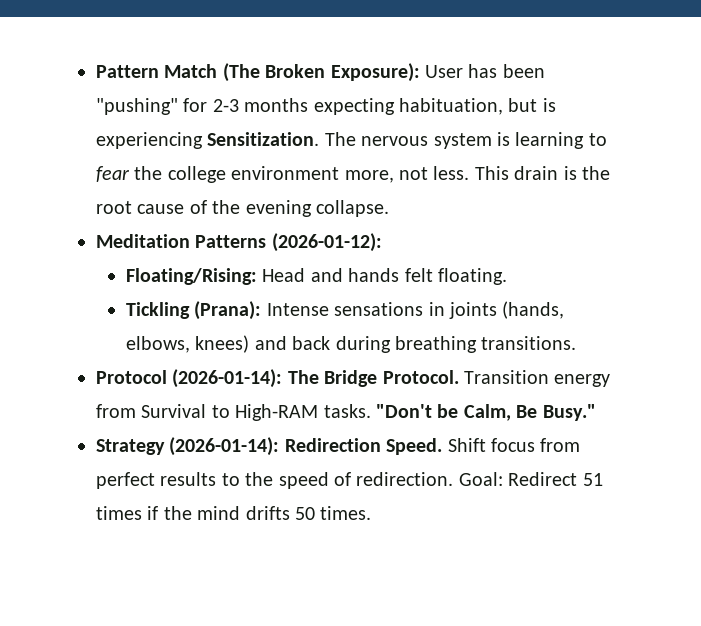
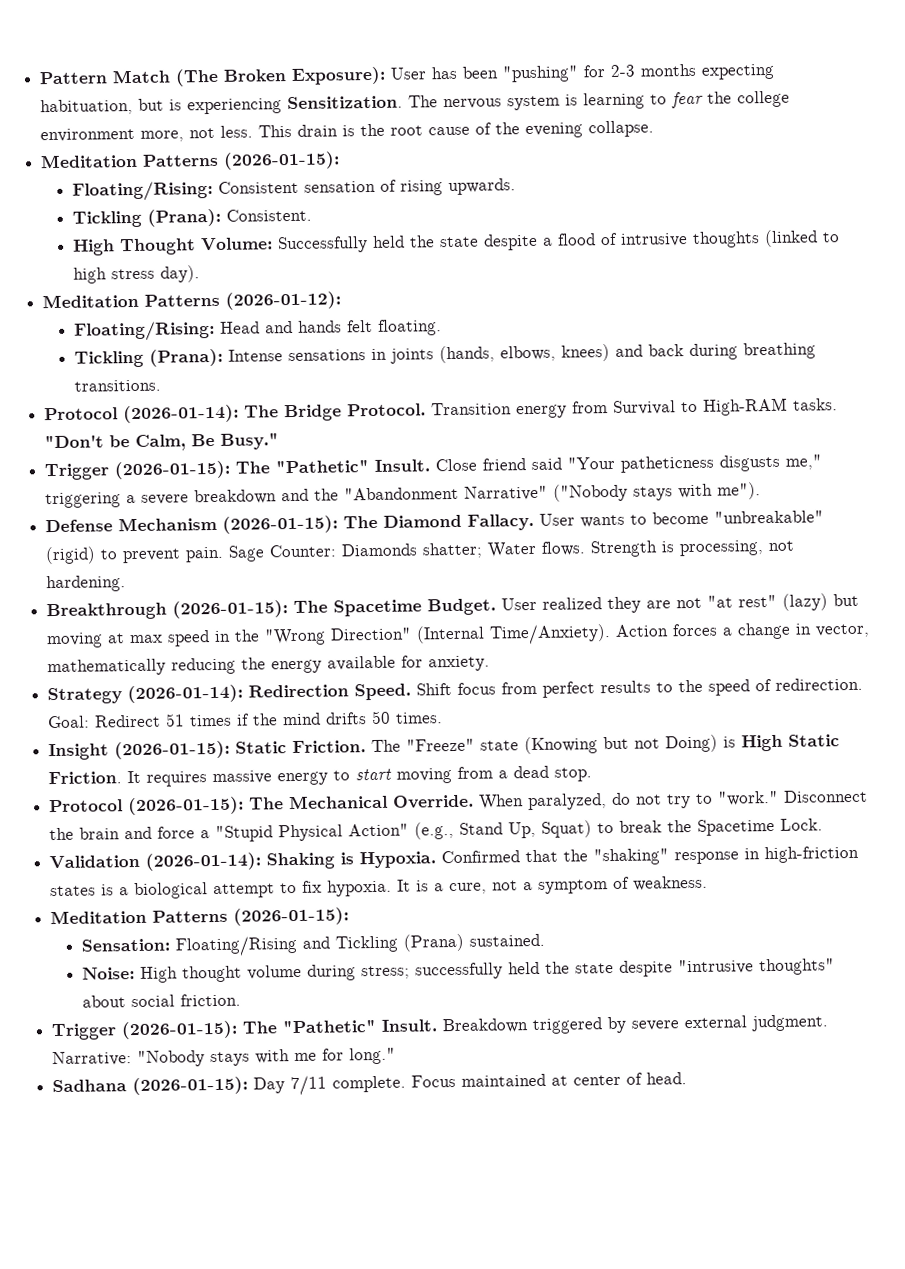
  This drain is the root cause of the evening collapse.
+ Meditation Patterns (2026-01-15):
+ Floating/Rising: Consistent sensation of rising upwards.
+ Tickling (Prana): Consistent.
+ High Thought Volume: Successfully held the state despite a flood of intrusive thoughts (linked to high stress day).
+ Trigger (2026-01-15): The "Pathetic" Insult. Close friend said "Your patheticness disgusts me," triggering a severe breakdown and the "Abandonment Narrative" ("Nobody stays with me").
+ Defense Mechanism (2026-01-15): The Diamond Fallacy. User wants to become "unbreakable" (rigid) to prevent pain. Sage Counter: Diamonds shatter; Water flows. Strength is processing, not hardening.
+ Breakthrough (2026-01-15): The Spacetime Budget. User realized they are not "at rest" (lazy) but moving at max speed in the "Wrong Direction" (Internal Time/Anxiety). Action forces a change in vector, mathematically reducing the energy available for anxiety.
+ Insight (2026-01-15): Static Friction. The "Freeze" state (Knowing but not Doing) is High Static Friction. It requires massive energy to start moving from a dead stop.
+ Protocol (2026-01-15): The Mechanical Override. When paralyzed, do not try to "work." Disconnect the brain and force a "Stupid Physical Action" (e.g., Stand Up, Squat) to break the Spacetime Lock.
+ Validation (2026-01-14): Shaking is Hypoxia. Confirmed that the "shaking" response in high-friction states is a biological attempt to fix hypoxia. It is a cure, not a symptom of weakness.
+ Meditation Patterns (2026-01-15):
+ Sensation: Floating/Rising and Tickling (Prana) sustained.
+ Noise: High thought volume during stress; successfully held the state despite "intrusive thoughts" about social friction.
+ Trigger (2026-01-15): The "Pathetic" Insult. Breakdown triggered by severe external judgment. Narrative: "Nobody stays with me for long."
+ Sadhana (2026-01-15): Day 7/11 complete. Focus maintained at center of head.

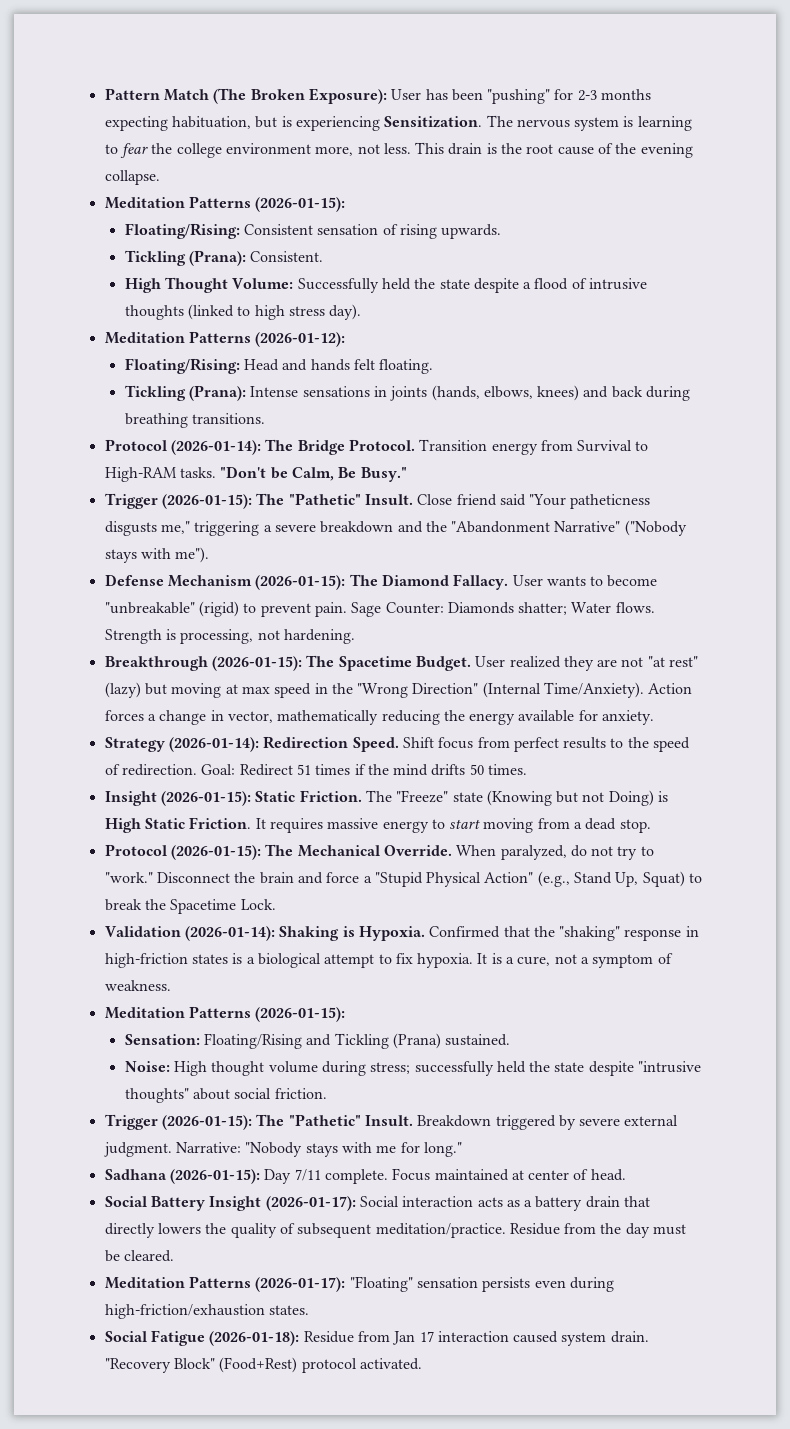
+ Social Battery Insight (2026-01-17): Social interaction acts as a battery drain that directly lowers the quality of subsequent meditation/practice. Residue from the day must be cleared.
+ Meditation Patterns (2026-01-17): "Floating" sensation persists even during high-friction/exhaustion states.
+ Social Fatigue (2026-01-18): Residue from Jan 17 interaction caused system drain. "Recovery Block" (Food+Rest) protocol activated.

